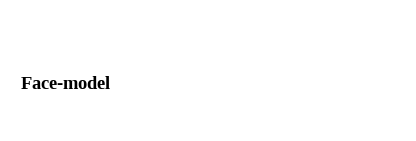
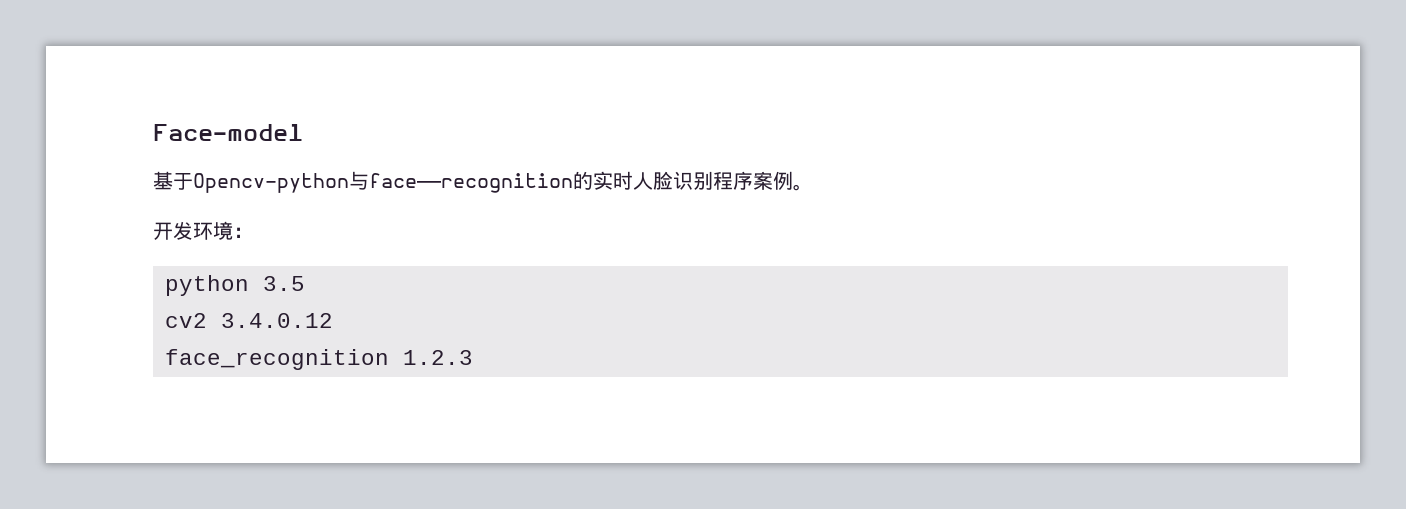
+ 基于Opencv-python与face——recognition的实时人脸识别程序案例。
+ 开发环境：
+ python 3.5
+ cv2 3.4.0.12
+ face_recognition 1.2.3

